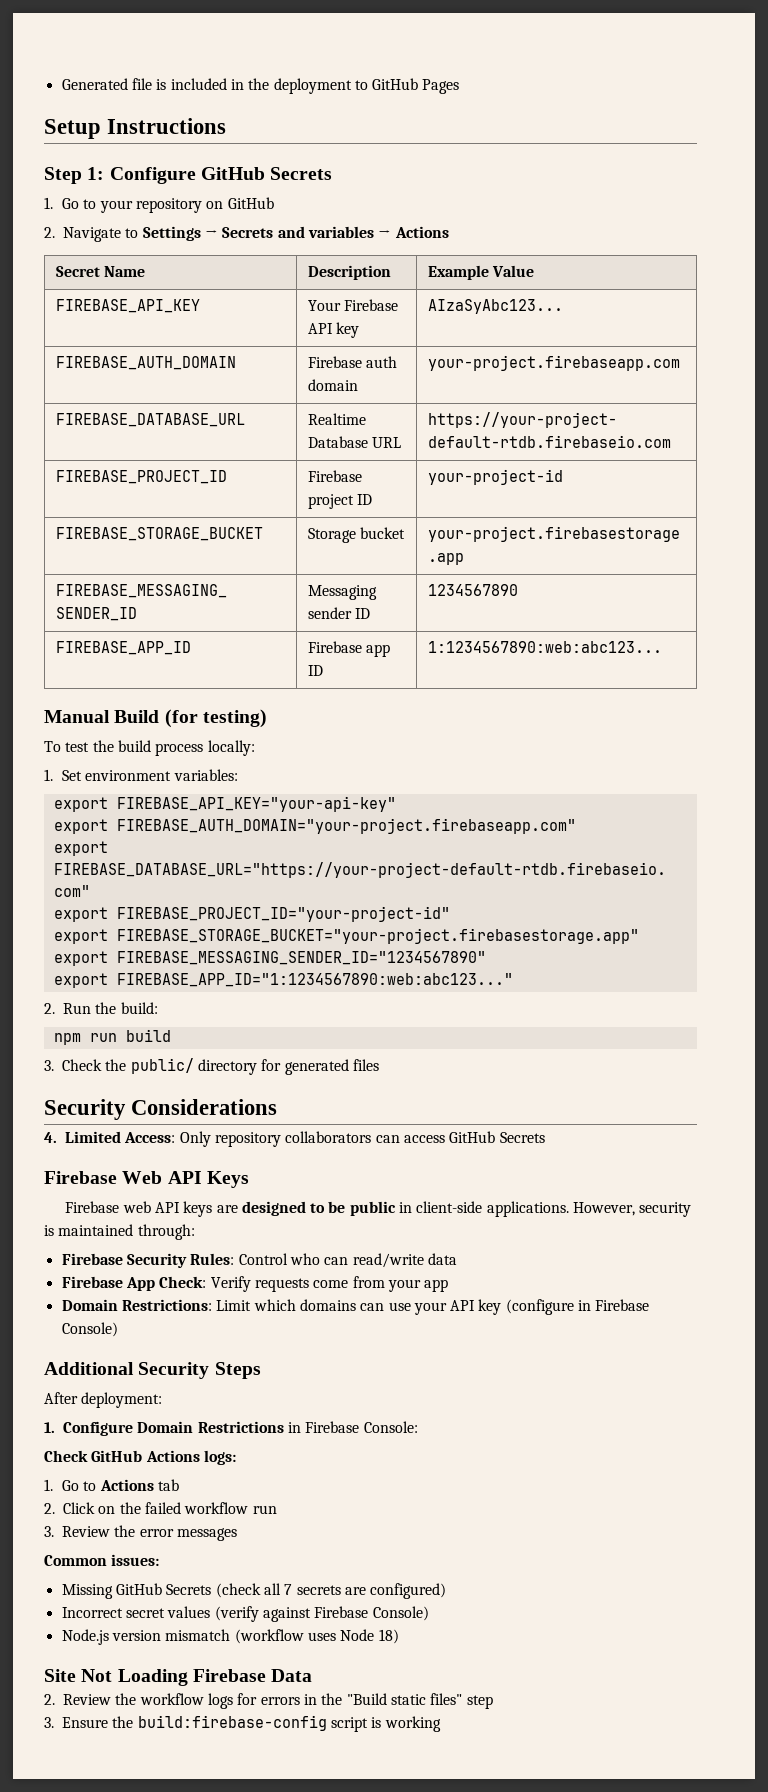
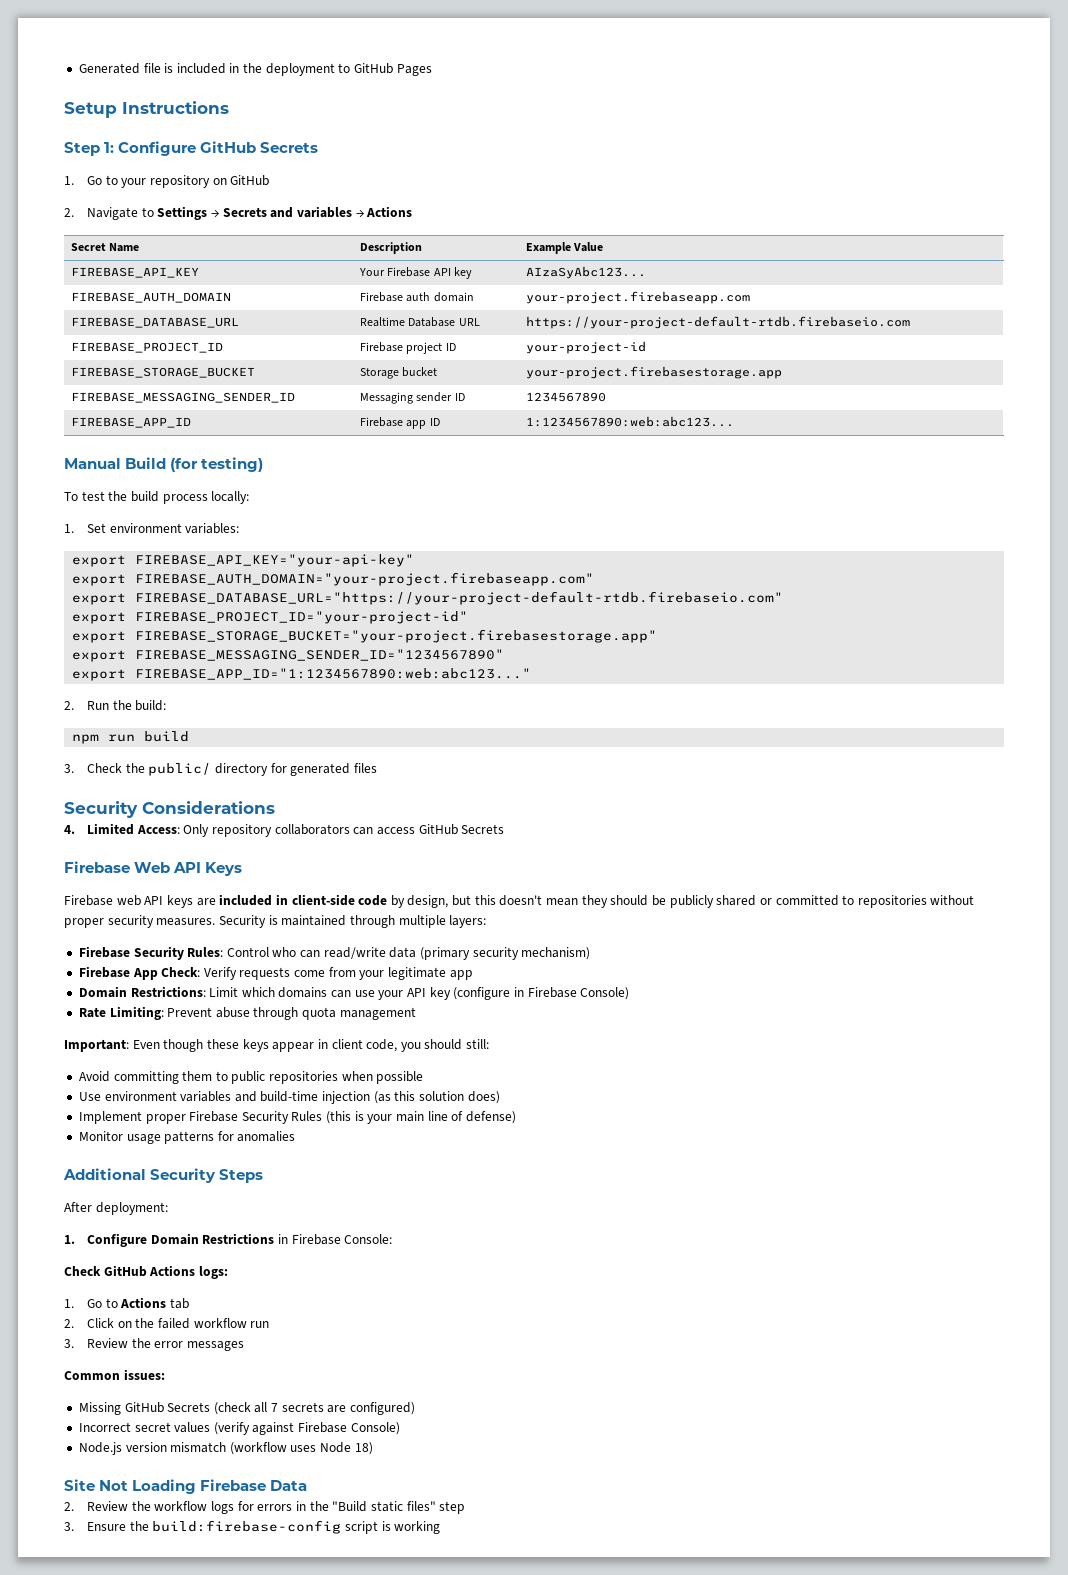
- Firebase web API keys are designed to be public in client-side applications. However, security is maintained through:
+ Firebase web API keys are included in client-side code by design, but this doesn't mean they should be publicly shared or committed to repositories without proper security measures. Security is maintained through multiple layers:
- Firebase Security Rules: Control who can read/write data
+ Firebase Security Rules: Control who can read/write data (primary security mechanism)
- Firebase App Check: Verify requests come from your app
+ Firebase App Check: Verify requests come from your legitimate app
+ Rate Limiting: Prevent abuse through quota management
+ Important: Even though these keys appear in client code, you should still:
+ Avoid committing them to public repositories when possible
+ Use environment variables and build-time injection (as this solution does)
+ Implement proper Firebase Security Rules (this is your main line of defense)
+ Monitor usage patterns for anomalies

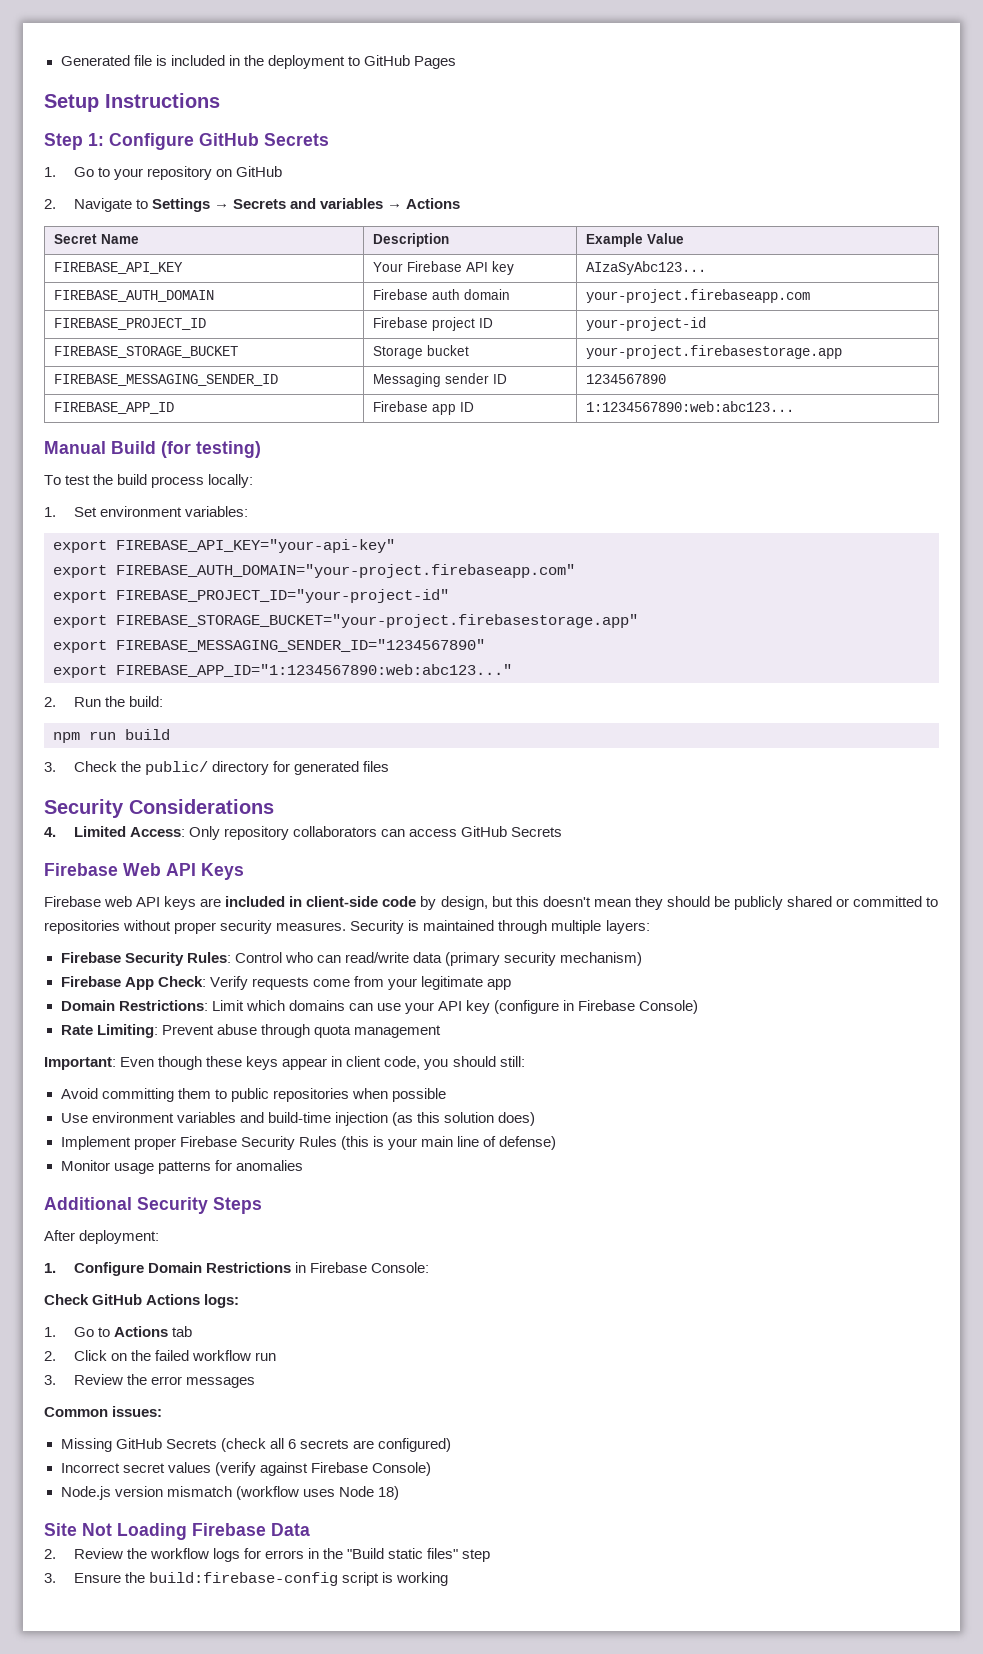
- FIREBASE_DATABASE_URL | Realtime Database URL | https://your-project-default-rtdb.firebaseio.com
- export FIREBASE_DATABASE_URL="https://your-project-default-rtdb.firebaseio.com"
- Missing GitHub Secrets (check all 7 secrets are configured)
+ Missing GitHub Secrets (check all 6 secrets are configured)

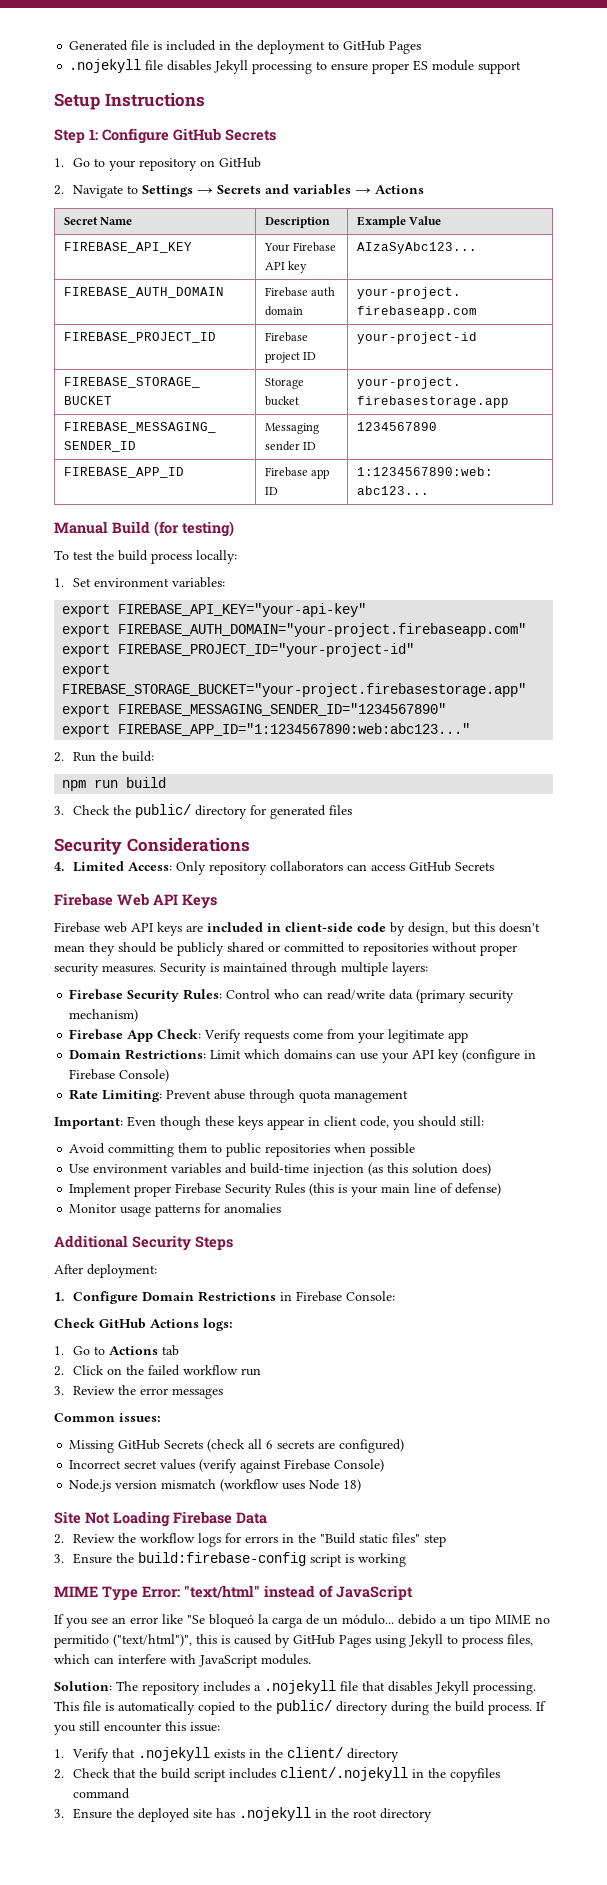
+ .nojekyll file disables Jekyll processing to ensure proper ES module support
+ MIME Type Error: "text/html" instead of JavaScript
+ If you see an error like "Se bloqueó la carga de un módulo... debido a un tipo MIME no permitido ("text/html")", this is caused by GitHub Pages using Jekyll to process files, which can interfere with JavaScript modules.
+ Solution: The repository includes a .nojekyll file that disables Jekyll processing. This file is automatically copied to the public/ directory during the build process. If you still encounter this issue:
+ 1. Verify that .nojekyll exists in the client/ directory
+ 2. Check that the build script includes client/.nojekyll in the copyfiles command
+ 3. Ensure the deployed site has .nojekyll in the root directory

